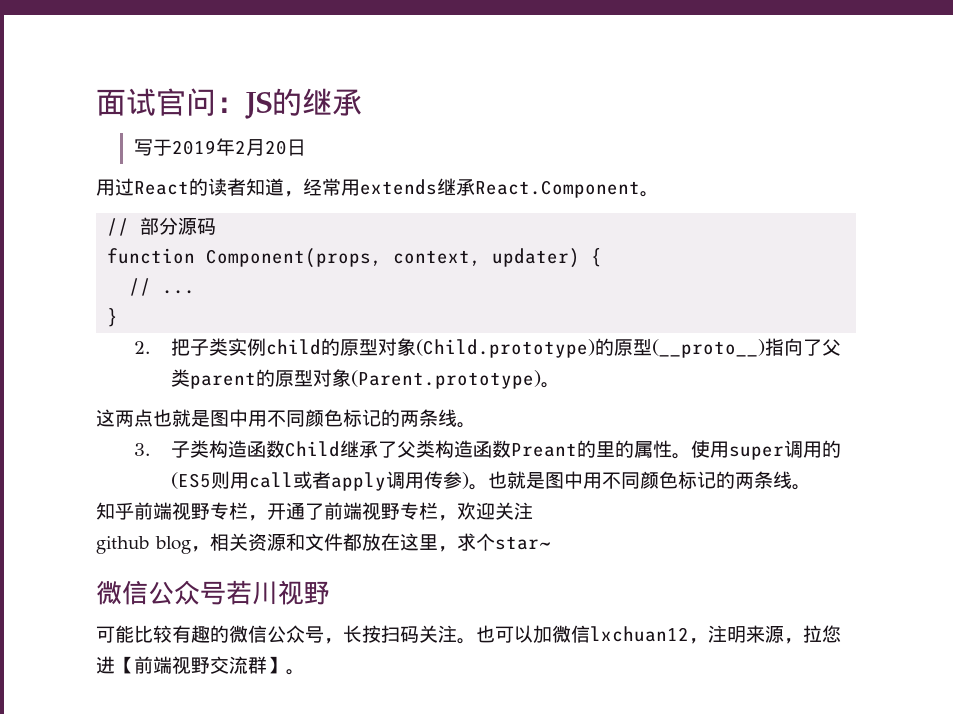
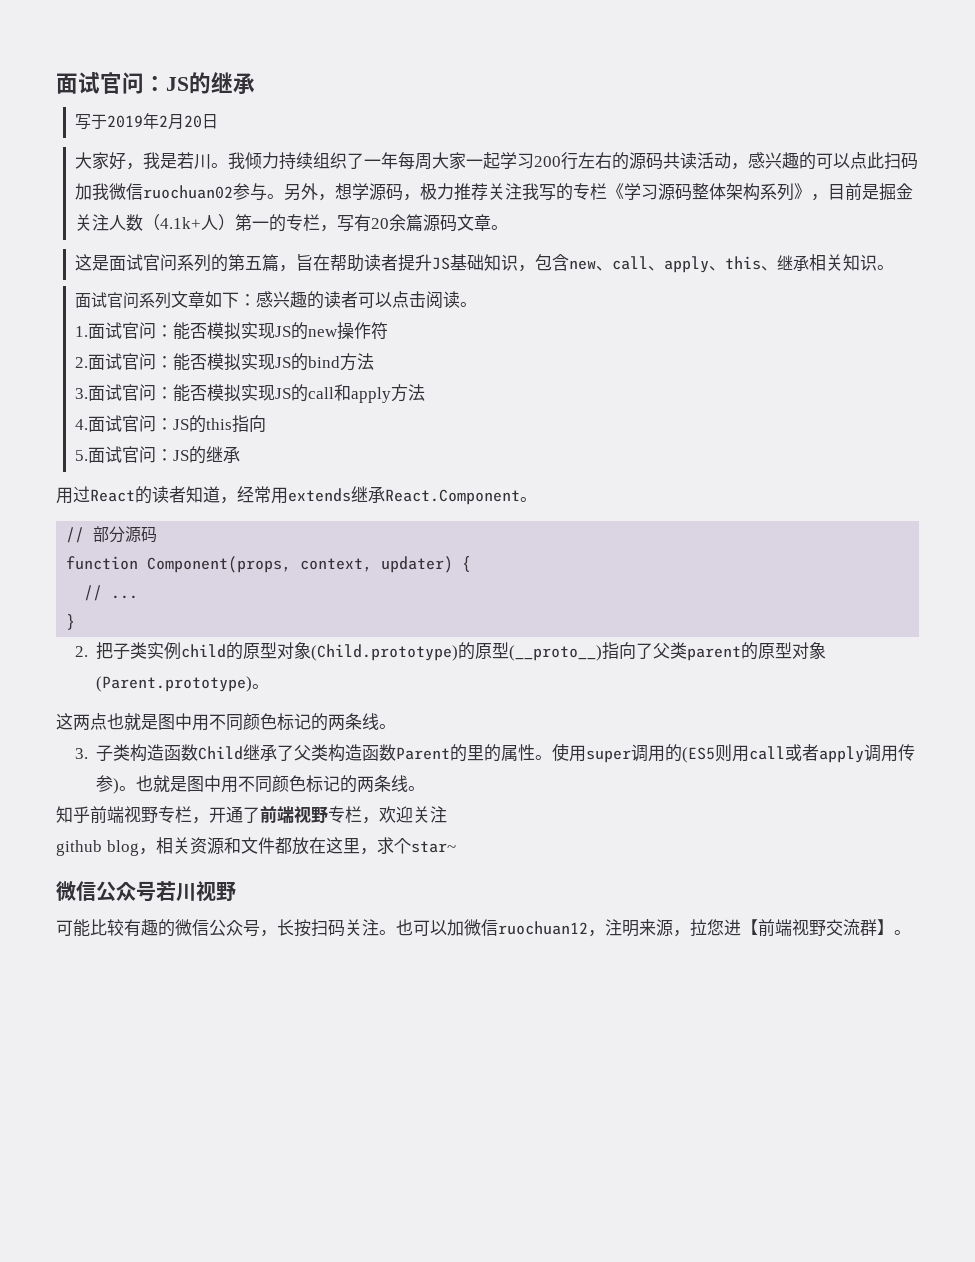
+ 大家好，我是若川。我倾力持续组织了一年每周大家一起学习200行左右的源码共读活动，感兴趣的可以点此扫码加我微信ruochuan02参与。另外，想学源码，极力推荐关注我写的专栏《学习源码整体架构系列》，目前是掘金关注人数（4.1k+人）第一的专栏，写有20余篇源码文章。
+ 这是面试官问系列的第五篇，旨在帮助读者提升JS基础知识，包含new、call、apply、this、继承相关知识。
+ 面试官问系列文章如下：感兴趣的读者可以点击阅读。
+ 1.面试官问：能否模拟实现JS的new操作符
+ 2.面试官问：能否模拟实现JS的bind方法
+ 3.面试官问：能否模拟实现JS的call和apply方法
+ 4.面试官问：JS的this指向
+ 5.面试官问：JS的继承
- 3.子类构造函数Child继承了父类构造函数Preant的里的属性。
+ 3.子类构造函数Child继承了父类构造函数Parent的里的属性。
- 也可以加微信lxchuan12，注明来源，拉您进【前端视野交流群】。
+ 也可以加微信ruochuan12，注明来源，拉您进【前端视野交流群】。

